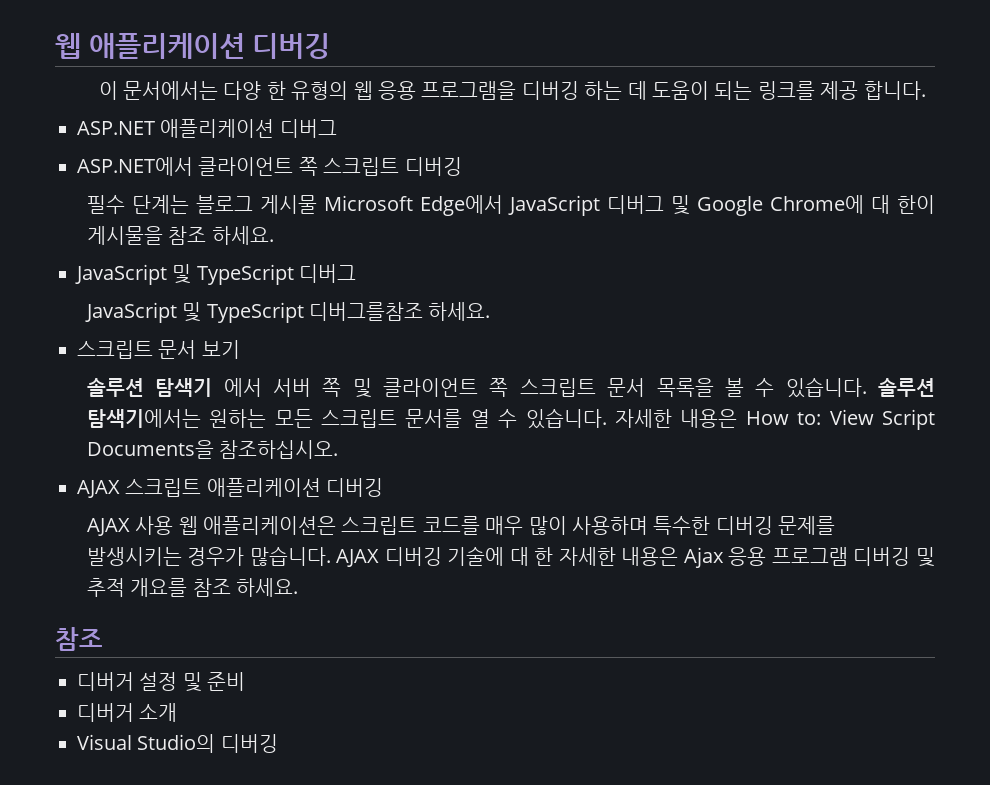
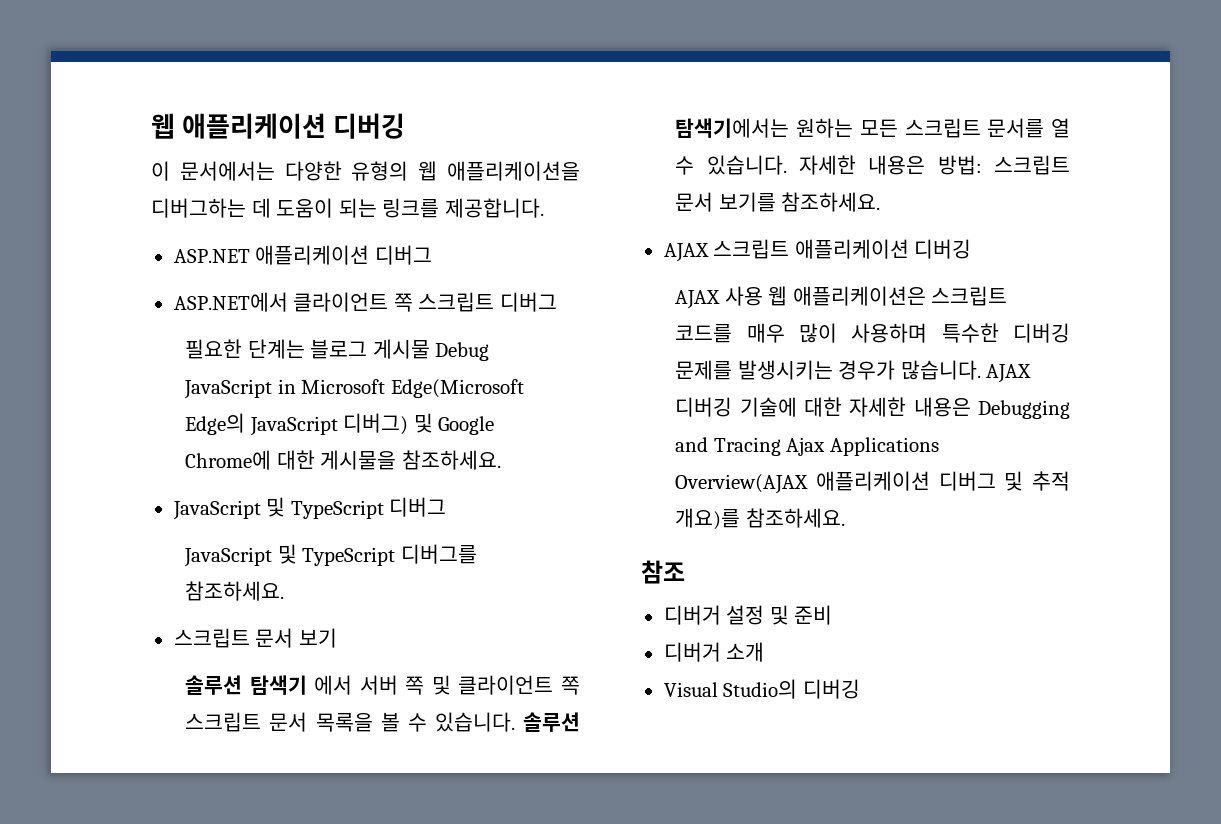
- 이 문서에서는 다양 한 유형의 웹 응용 프로그램을 디버깅 하는 데 도움이 되는 링크를 제공 합니다.
+ 이 문서에서는 다양한 유형의 웹 애플리케이션을 디버그하는 데 도움이 되는 링크를 제공합니다.
- ASP.NET에서 클라이언트 쪽 스크립트 디버깅
- 필수 단계는 블로그 게시물 Microsoft Edge에서 JavaScript 디버그 및 Google Chrome에 대 한이 게시물을 참조 하세요.
+ ASP.NET에서 클라이언트 쪽 스크립트 디버그
+ 필요한 단계는 블로그 게시물 Debug JavaScript in Microsoft Edge(Microsoft Edge의 JavaScript 디버그) 및 Google Chrome에 대한 게시물을 참조하세요.
- JavaScript 및 TypeScript 디버그를참조 하세요.
+ JavaScript 및 TypeScript 디버그를 참조하세요.
- 자세한 내용은 How to: View Script Documents을 참조하십시오.
+ 자세한 내용은 방법: 스크립트 문서 보기를 참조하세요.
- AJAX 디버깅 기술에 대 한 자세한 내용은 Ajax 응용 프로그램 디버깅 및 추적 개요를 참조 하세요.
+ AJAX 디버깅 기술에 대한 자세한 내용은 Debugging and Tracing Ajax Applications Overview(AJAX 애플리케이션 디버그 및 추적 개요)를 참조하세요.

